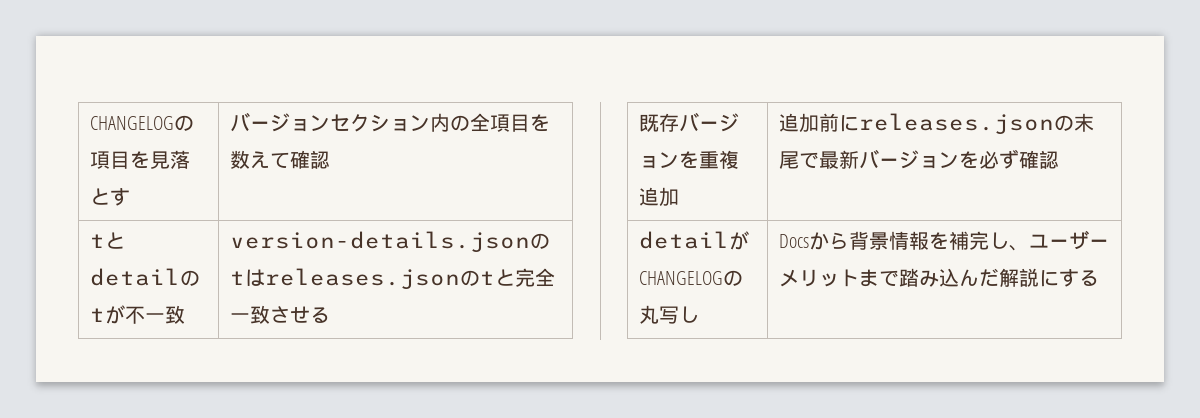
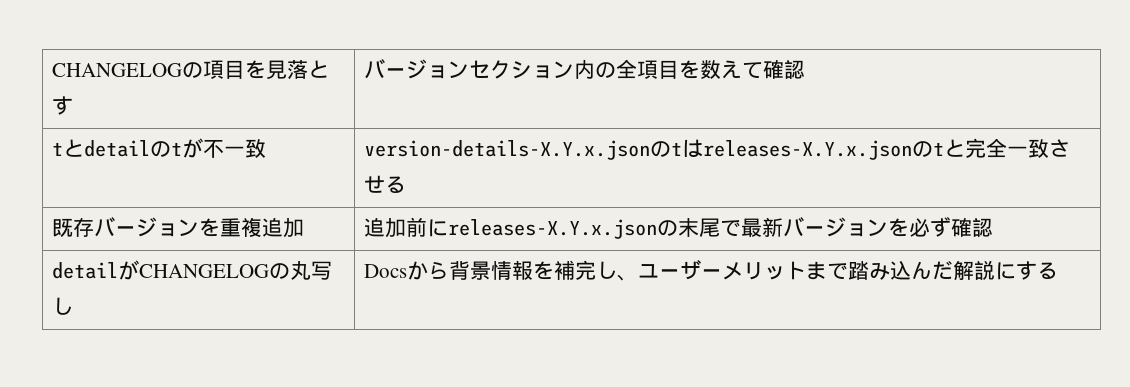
- tとdetailのtが不一致 | version-details.jsonのtはreleases.jsonのtと完全一致させる
+ tとdetailのtが不一致 | version-details-X.Y.x.jsonのtはreleases-X.Y.x.jsonのtと完全一致させる
- 既存バージョンを重複追加 | 追加前にreleases.jsonの末尾で最新バージョンを必ず確認
+ 既存バージョンを重複追加 | 追加前にreleases-X.Y.x.jsonの末尾で最新バージョンを必ず確認

